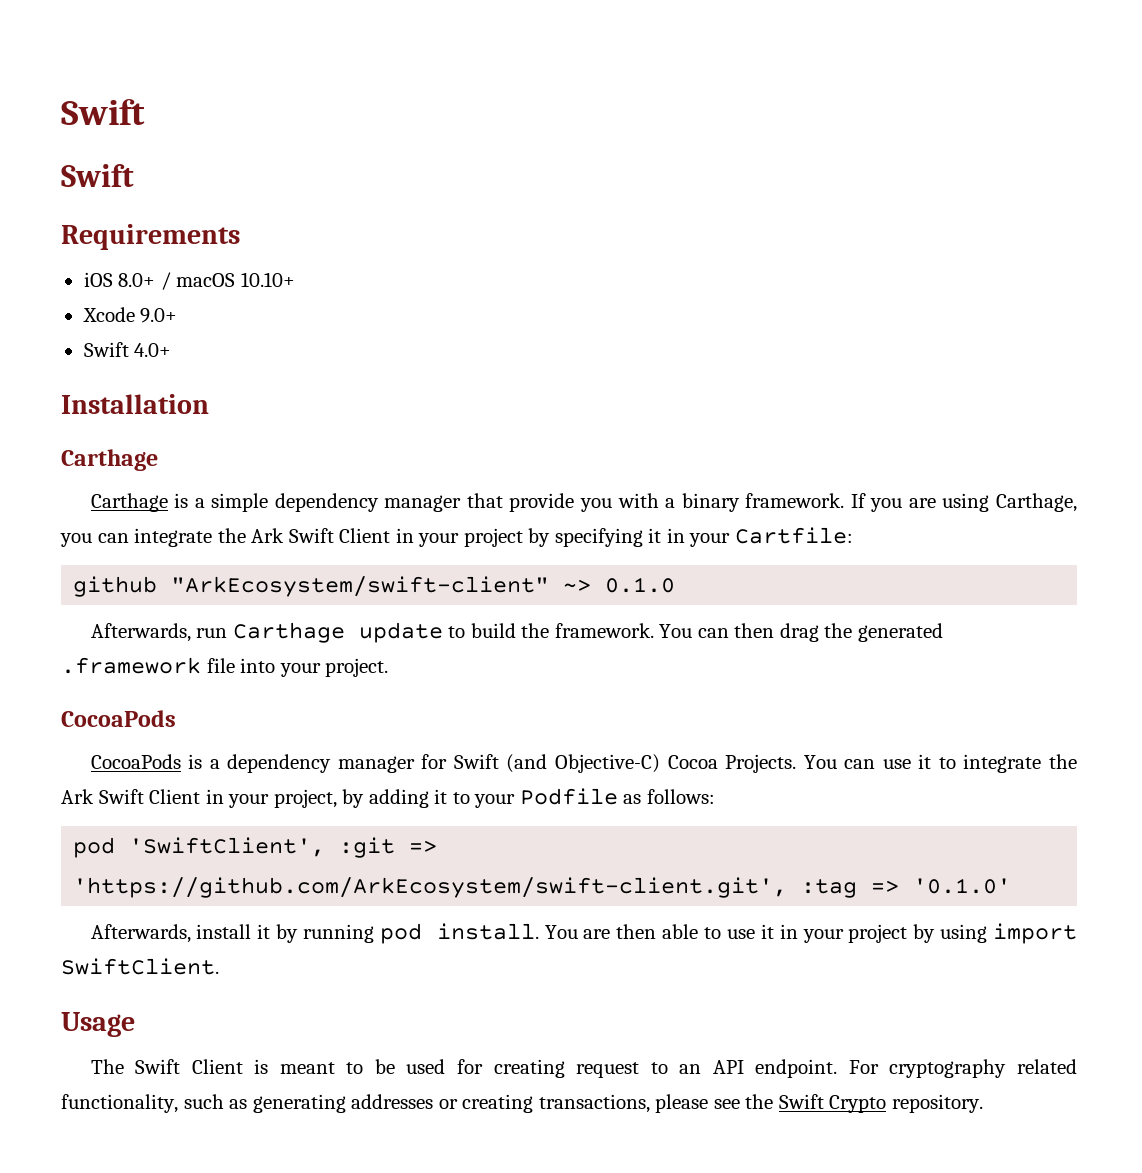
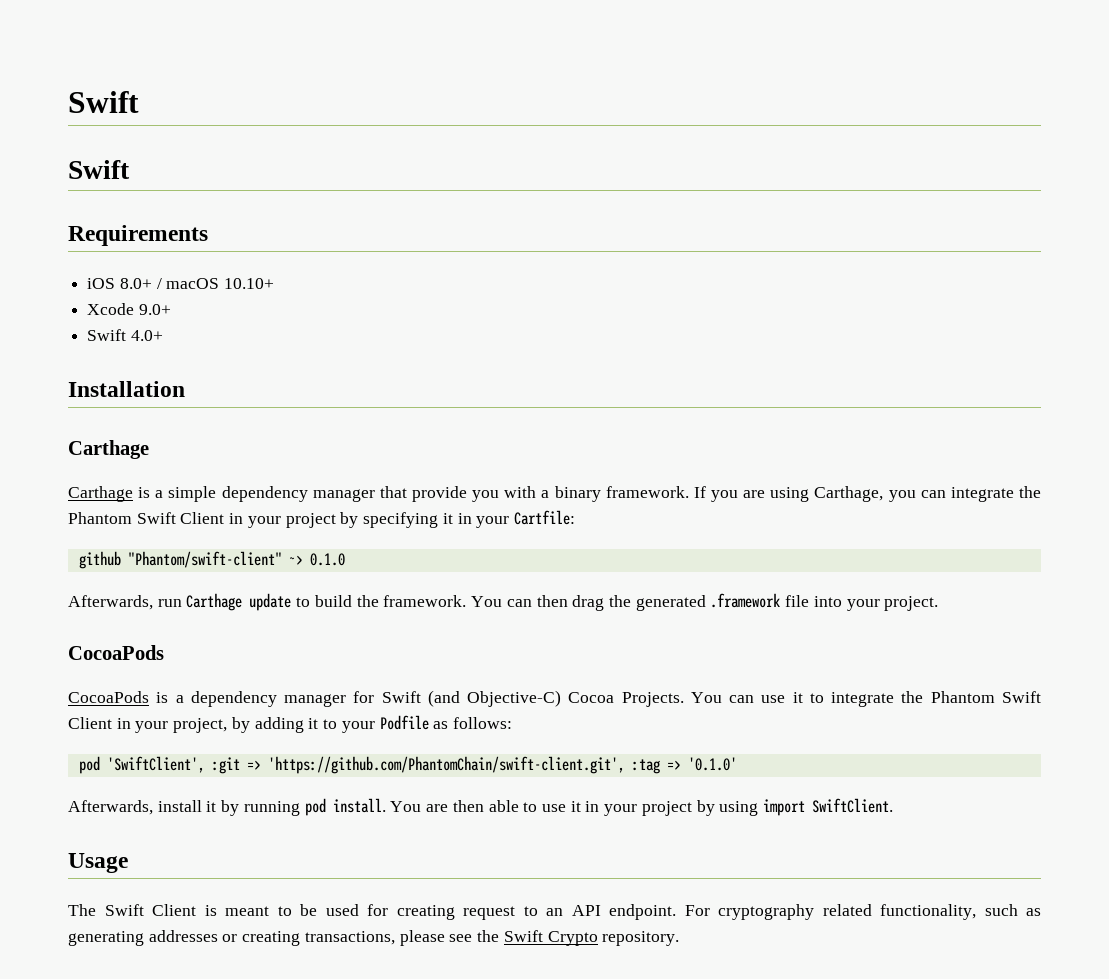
- If you are using Carthage, you can integrate the Ark Swift Client in your project by specifying it in your Cartfile:
+ If you are using Carthage, you can integrate the Phantom Swift Client in your project by specifying it in your Cartfile:
- github "ArkEcosystem/swift-client" ~> 0.1.0
+ github "Phantom/swift-client" ~> 0.1.0
- You can use it to integrate the Ark Swift Client in your project, by adding it to your Podfile as follows:
+ You can use it to integrate the Phantom Swift Client in your project, by adding it to your Podfile as follows:
- pod 'SwiftClient', :git => 'https://github.com/ArkEcosystem/swift-client.git', :tag => '0.1.0'
+ pod 'SwiftClient', :git => 'https://github.com/PhantomChain/swift-client.git', :tag => '0.1.0'

